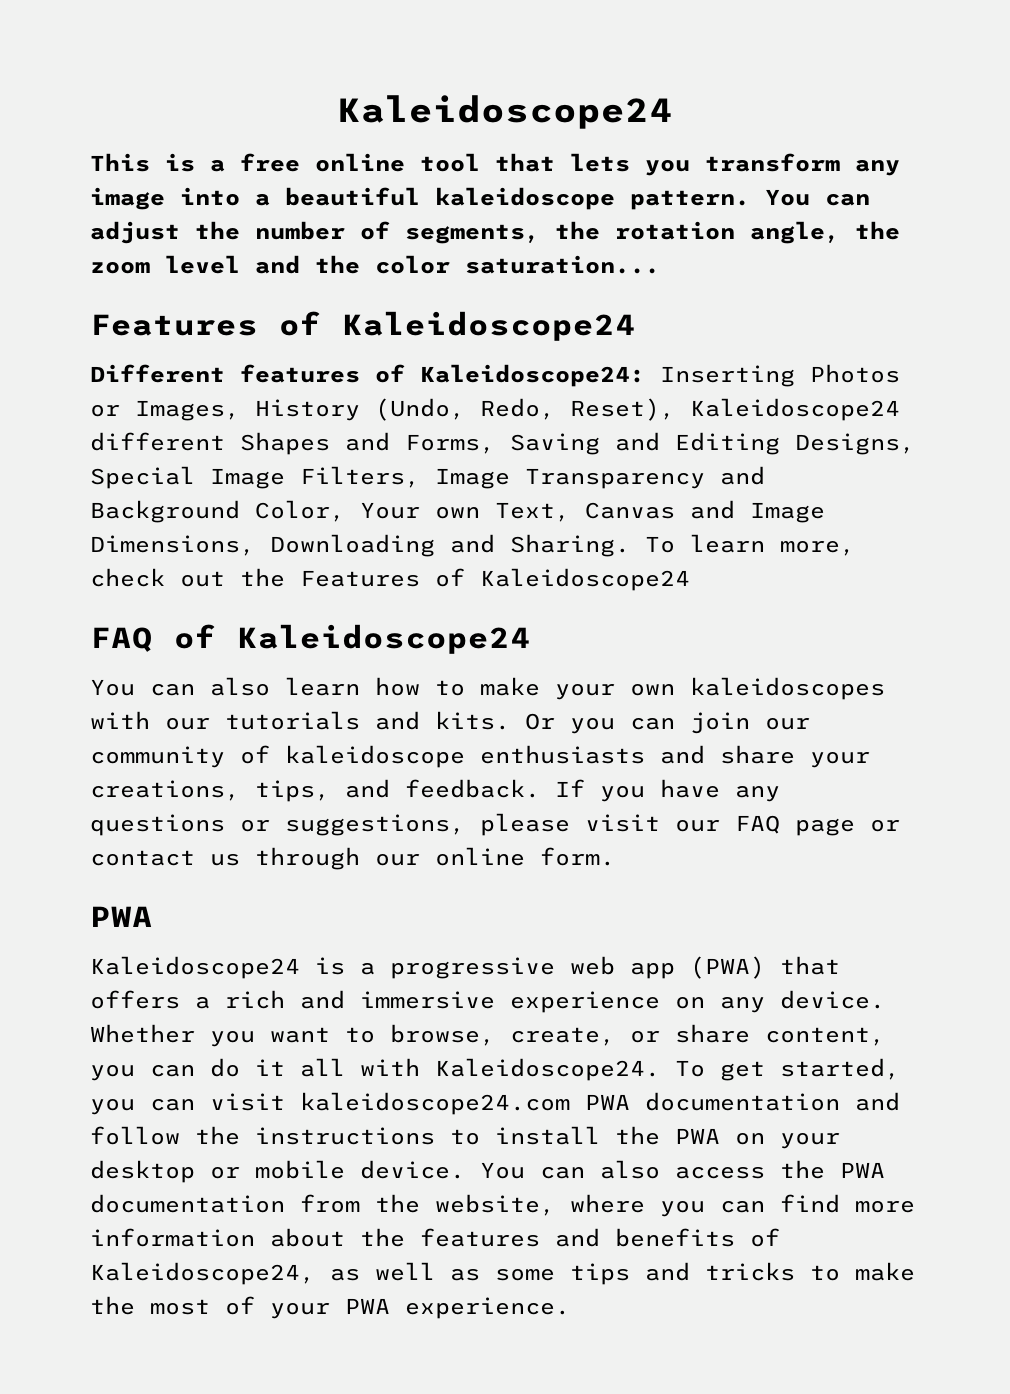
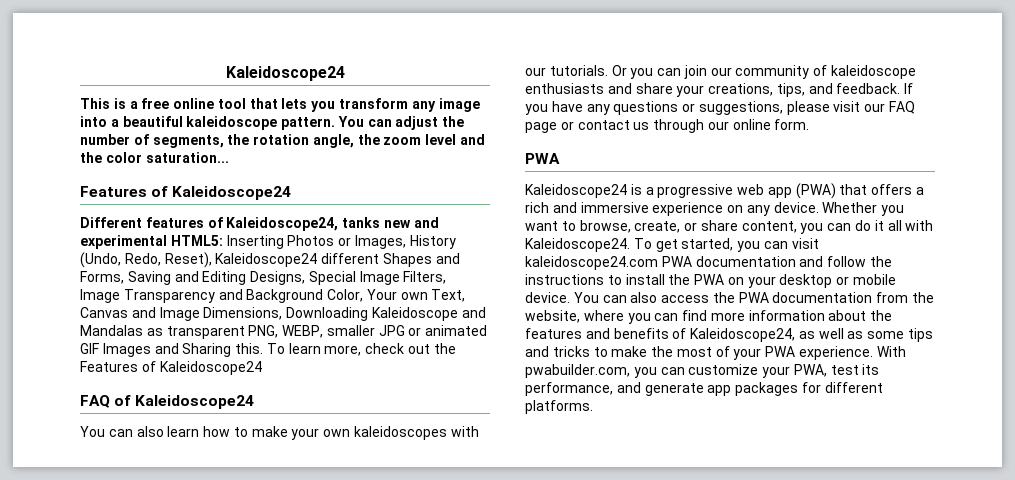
- Different features of Kaleidoscope24: Inserting Photos or Images, History (Undo, Redo, Reset), Kaleidoscope24 different Shapes and Forms, Saving and Editing Designs, Special Image Filters, Image Transparency and Background Color, Your own Text, Canvas and Image Dimensions, Downloading and Sharing.
+ Different features of Kaleidoscope24, tanks new and experimental HTML5: Inserting Photos or Images, History (Undo, Redo, Reset), Kaleidoscope24 different Shapes and Forms, Saving and Editing Designs, Special Image Filters, Image Transparency and Background Color, Your own Text, Canvas and Image Dimensions, Downloading Kaleidoscope and Mandalas as transparent PNG, WEBP, smaller JPG or animated GIF Images and Sharing this.
- You can also learn how to make your own kaleidoscopes with our tutorials and kits.
+ You can also learn how to make your own kaleidoscopes with our tutorials.
+ With pwabuilder.com, you can customize your PWA, test its performance, and generate app packages for different platforms.

